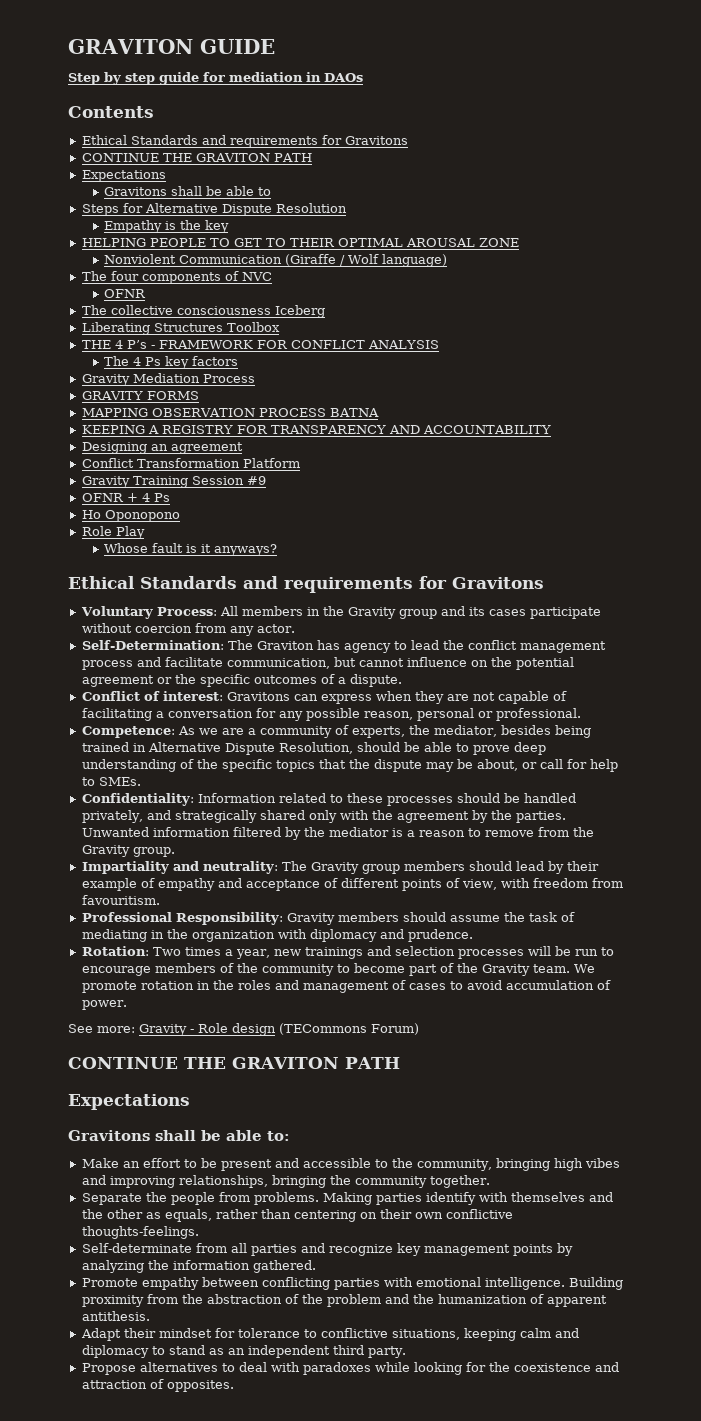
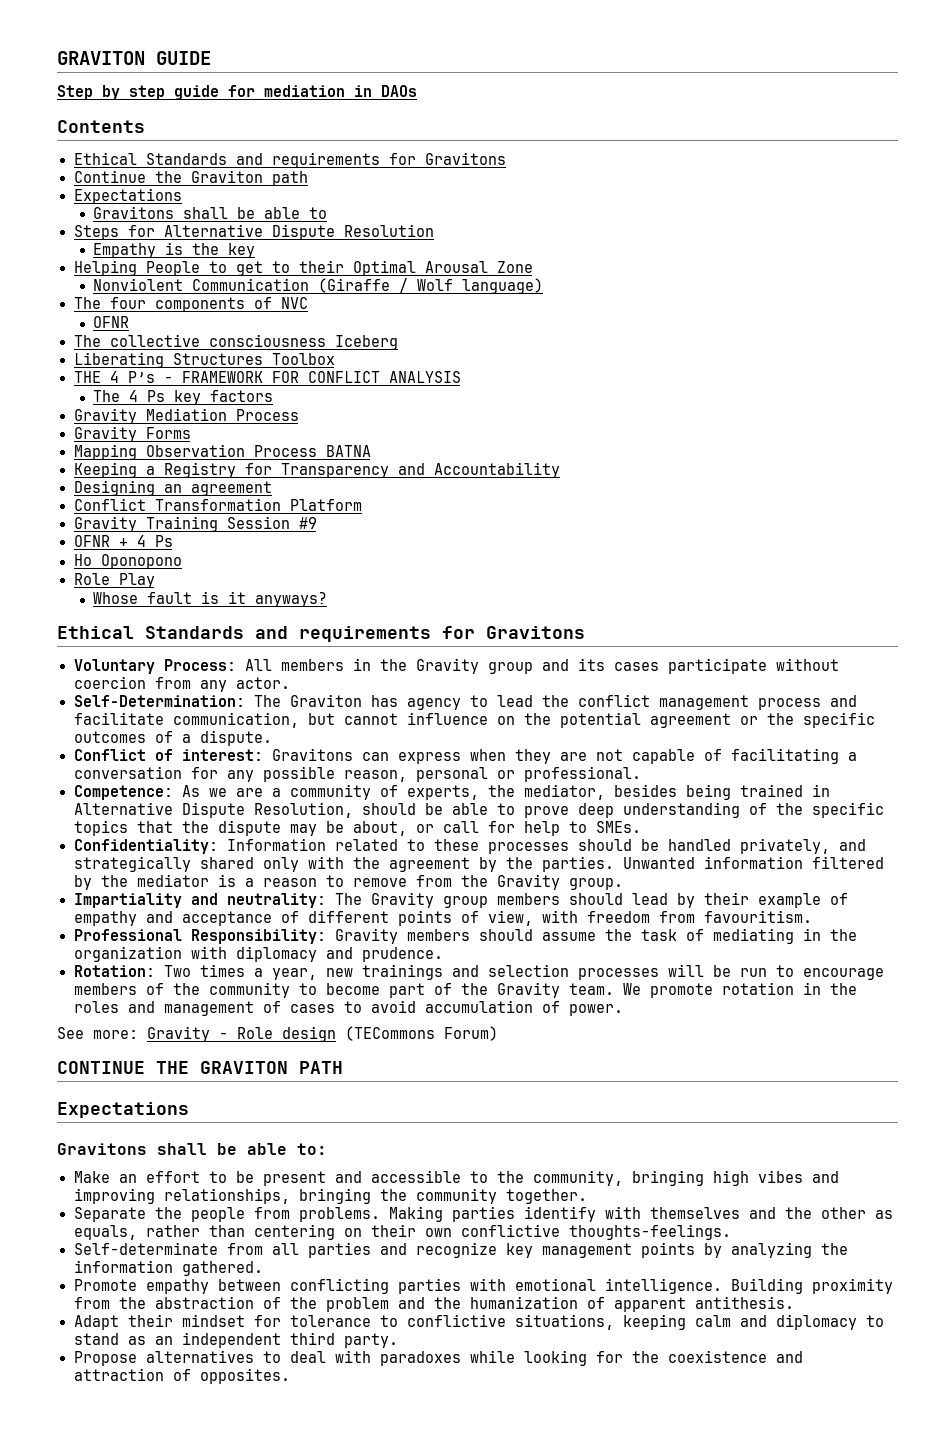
  Contents
  Ethical Standards and requirements for Gravitons
- CONTINUE THE GRAVITON PATH
+ Continue the Graviton path
- HELPING PEOPLE TO GET TO THEIR OPTIMAL AROUSAL ZONE
+ Helping People to get to their Optimal Arousal Zone
- GRAVITY FORMS
- MAPPING OBSERVATION PROCESS BATNA
- KEEPING A REGISTRY FOR TRANSPARENCY AND ACCOUNTABILITY
+ Gravity Forms
+ Mapping Observation Process BATNA
+ Keeping a Registry for Transparency and Accountability

